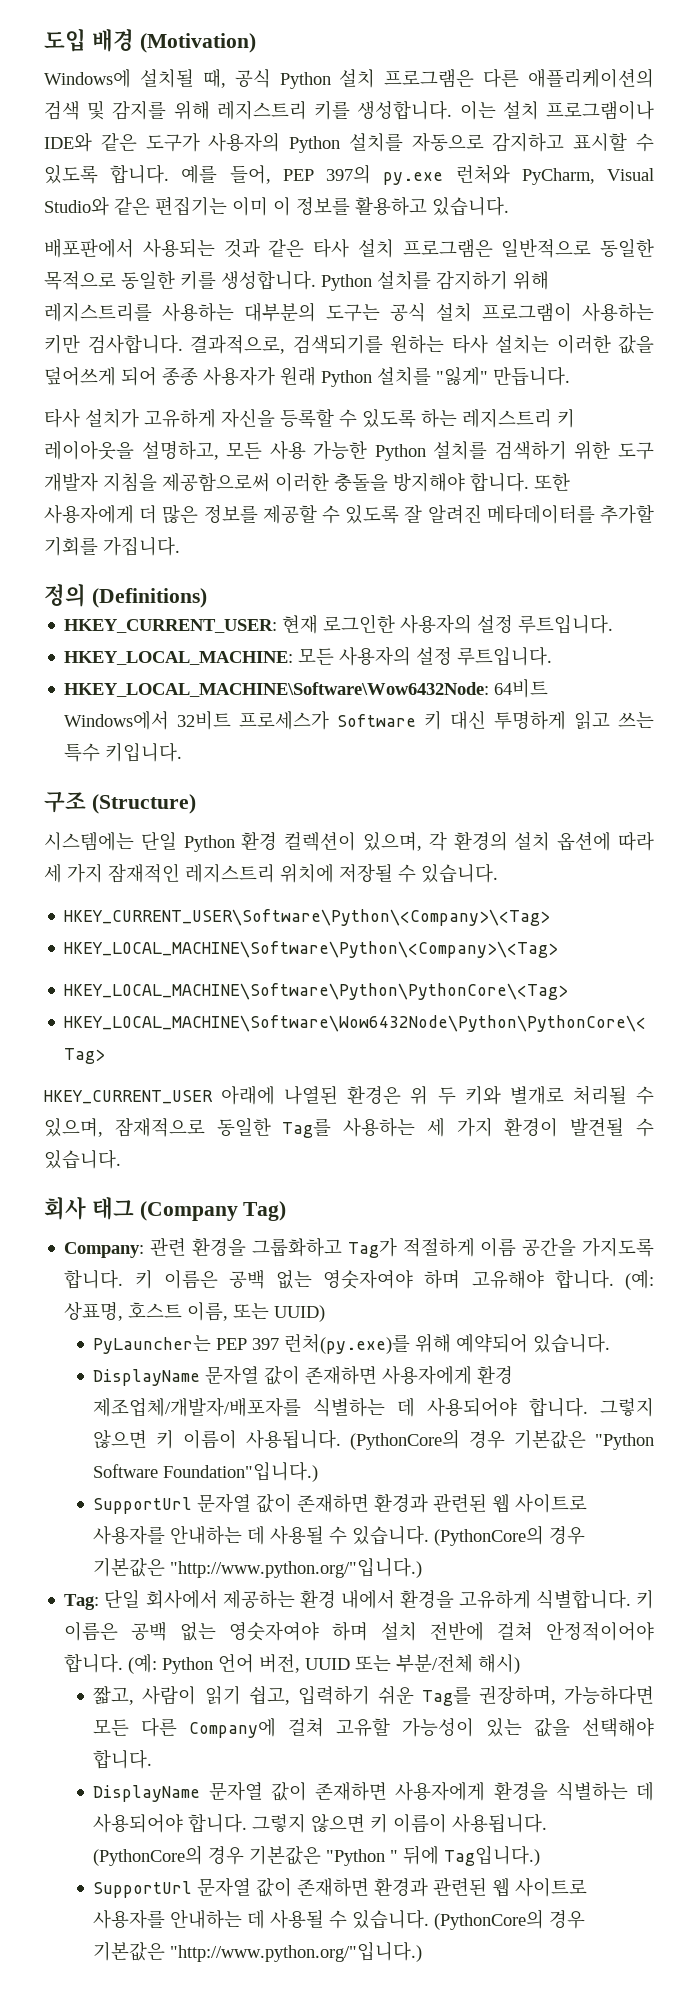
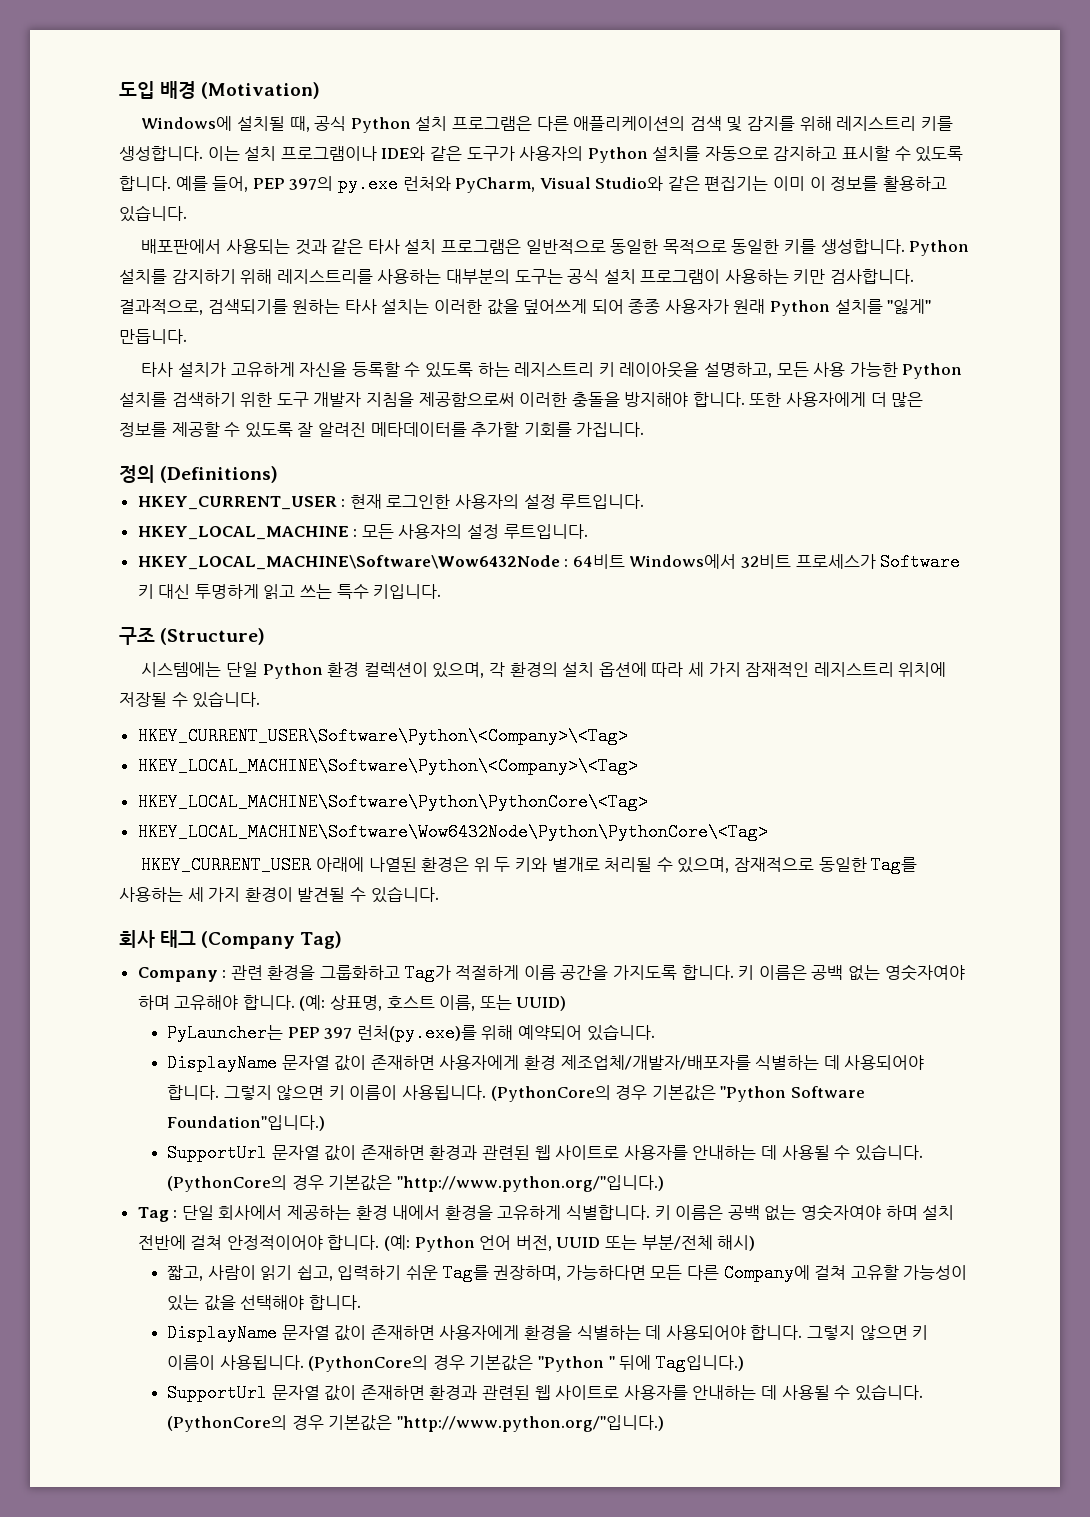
- HKEY_CURRENT_USER: 현재 로그인한 사용자의 설정 루트입니다.
+ HKEY_CURRENT_USER : 현재 로그인한 사용자의 설정 루트입니다.
- HKEY_LOCAL_MACHINE: 모든 사용자의 설정 루트입니다.
+ HKEY_LOCAL_MACHINE : 모든 사용자의 설정 루트입니다.
- HKEY_LOCAL_MACHINE\Software\Wow6432Node: 64비트 Windows에서 32비트 프로세스가 Software 키 대신 투명하게 읽고 쓰는 특수 키입니다.
+ HKEY_LOCAL_MACHINE\Software\Wow6432Node : 64비트 Windows에서 32비트 프로세스가 Software 키 대신 투명하게 읽고 쓰는 특수 키입니다.
- Company: 관련 환경을 그룹화하고 Tag가 적절하게 이름 공간을 가지도록 합니다.
+ Company : 관련 환경을 그룹화하고 Tag가 적절하게 이름 공간을 가지도록 합니다.
- Tag: 단일 회사에서 제공하는 환경 내에서 환경을 고유하게 식별합니다.
+ Tag : 단일 회사에서 제공하는 환경 내에서 환경을 고유하게 식별합니다.

